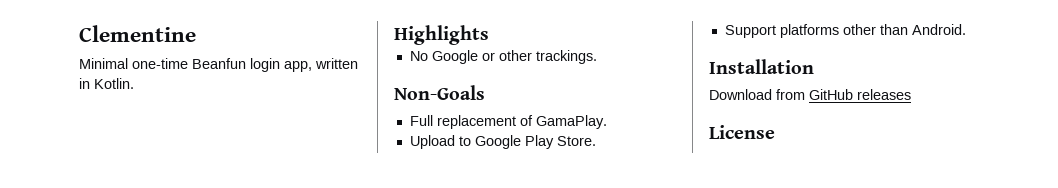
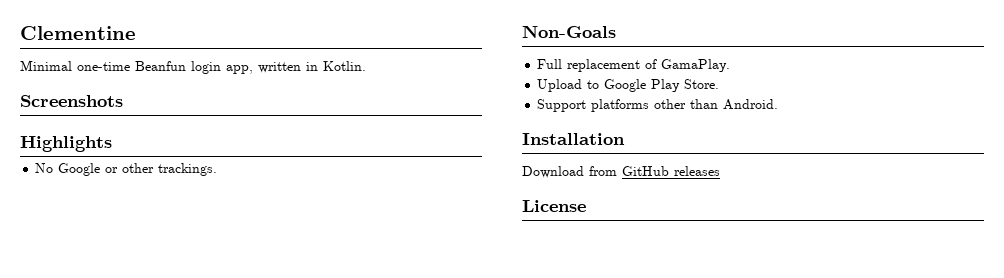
+ Screenshots

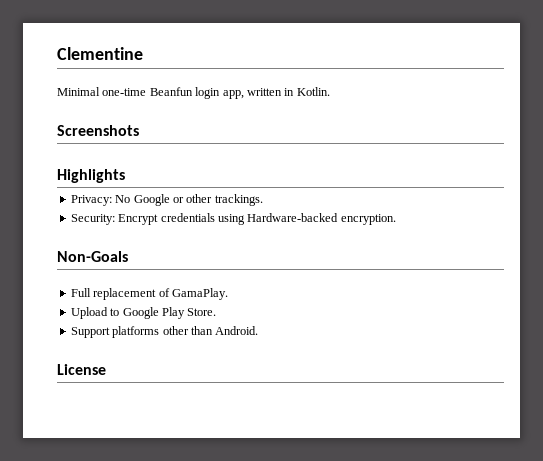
- No Google or other trackings.
+ Privacy: No Google or other trackings.
+ Security: Encrypt credentials using Hardware-backed encryption.
- Installation
- Download from GitHub releases

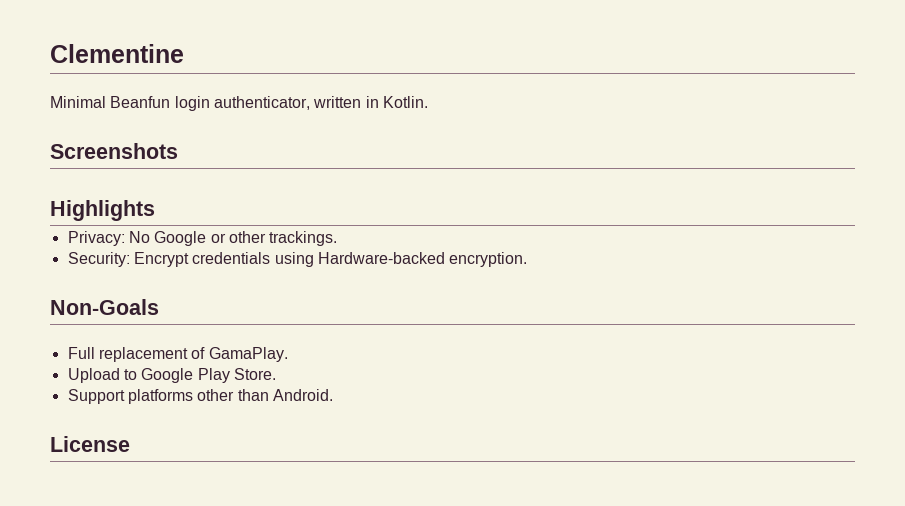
- Minimal one-time Beanfun login app, written in Kotlin.
+ Minimal Beanfun login authenticator, written in Kotlin.

